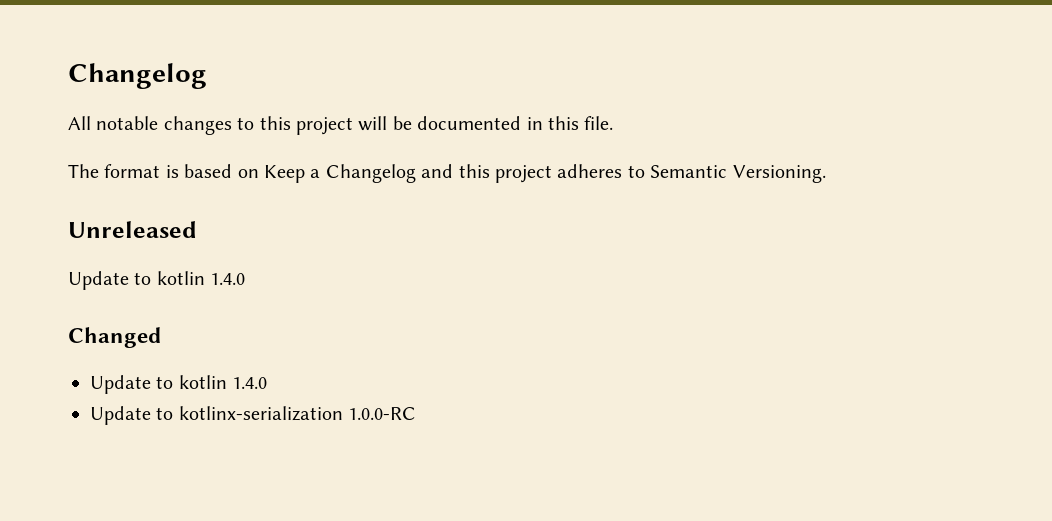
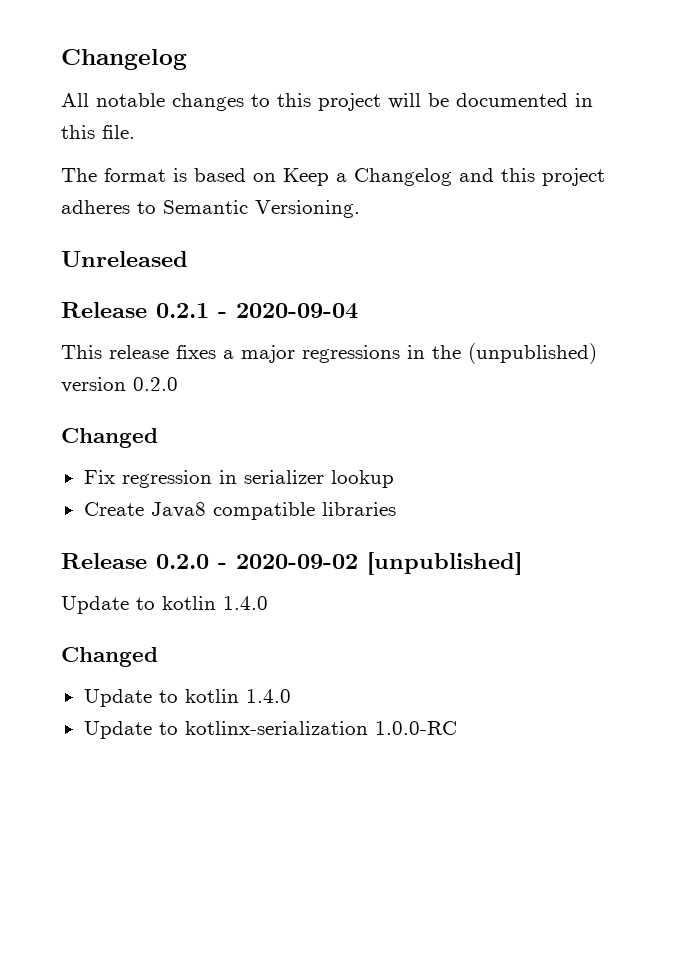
+ Release 0.2.1 - 2020-09-04
+ This release fixes a major regressions in the (unpublished) version 0.2.0
+ Changed
+ Fix regression in serializer lookup
+ Create Java8 compatible libraries
+ Release 0.2.0 - 2020-09-02 [unpublished]

